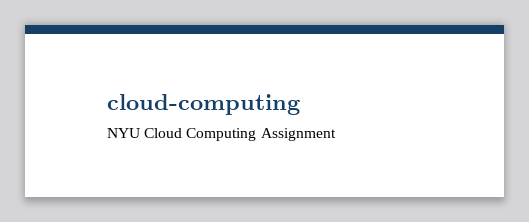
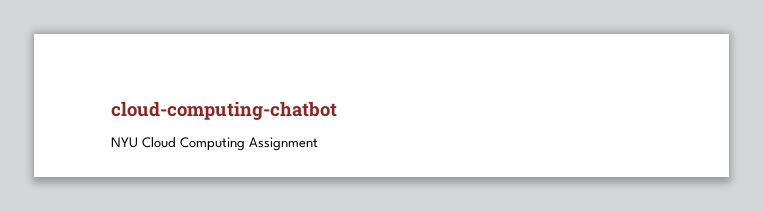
- cloud-computing
+ cloud-computing-chatbot

